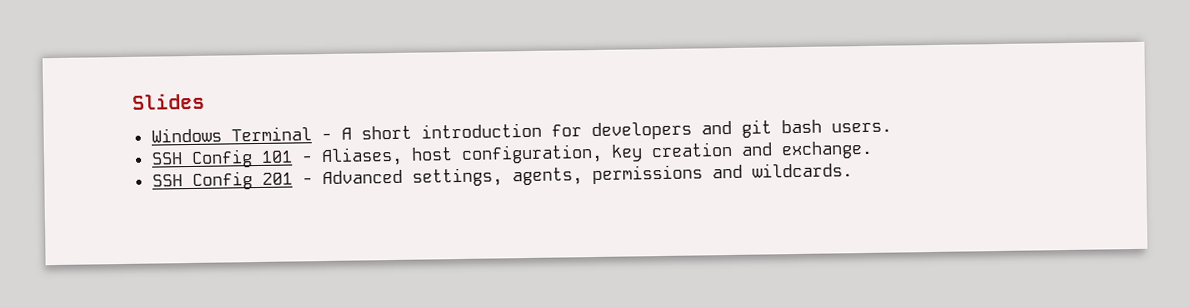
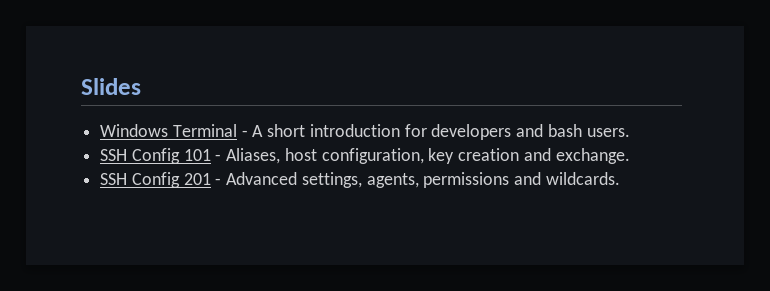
- Windows Terminal - A short introduction for developers and git bash users.
+ Windows Terminal - A short introduction for developers and bash users.

